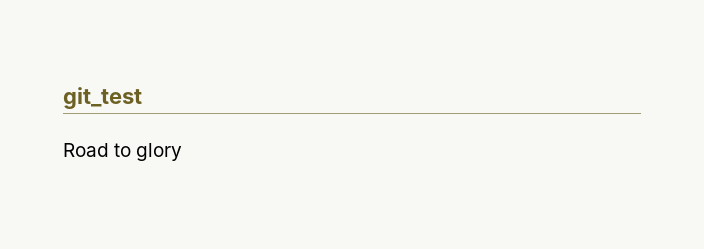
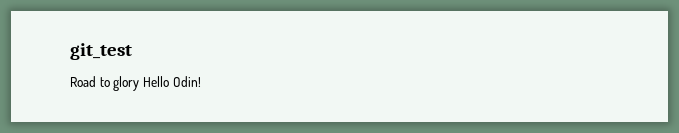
- Road to glory
+ Road to glory Hello Odin!

